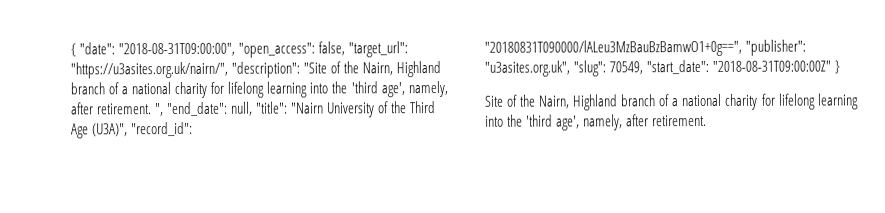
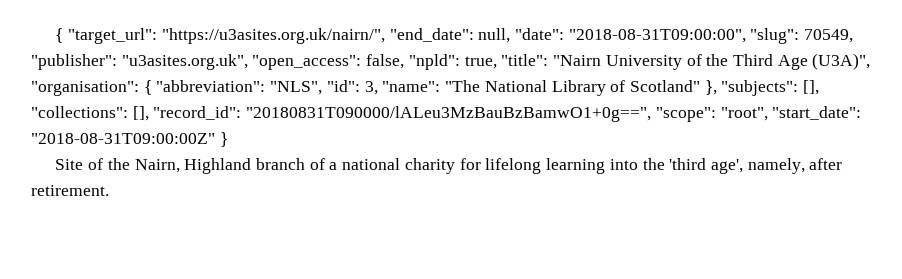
- { "date": "2018-08-31T09:00:00", "open_access": false, "target_url": "https://u3asites.org.uk/nairn/", "description": "Site of the Nairn, Highland branch of a national charity for lifelong learning into the 'third age', namely, after retirement. ", "end_date": null, "title": "Nairn University of the Third Age (U3A)", "record_id": "20180831T090000/lALeu3MzBauBzBamwO1+0g==", "publisher": "u3asites.org.uk", "slug": 70549, "start_date": "2018-08-31T09:00:00Z" }
+ { "target_url": "https://u3asites.org.uk/nairn/", "end_date": null, "date": "2018-08-31T09:00:00", "slug": 70549, "publisher": "u3asites.org.uk", "open_access": false, "npld": true, "title": "Nairn University of the Third Age (U3A)", "organisation": { "abbreviation": "NLS", "id": 3, "name": "The National Library of Scotland" }, "subjects": [], "collections": [], "record_id": "20180831T090000/lALeu3MzBauBzBamwO1+0g==", "scope": "root", "start_date": "2018-08-31T09:00:00Z" }

